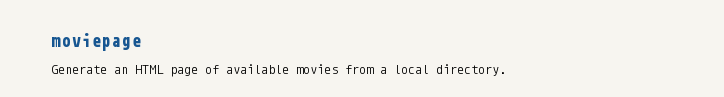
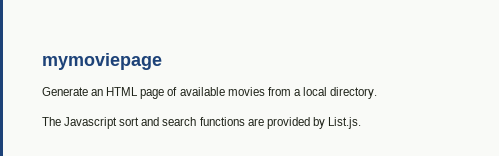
- moviepage
+ mymoviepage
+ The Javascript sort and search functions are provided by List.js.

